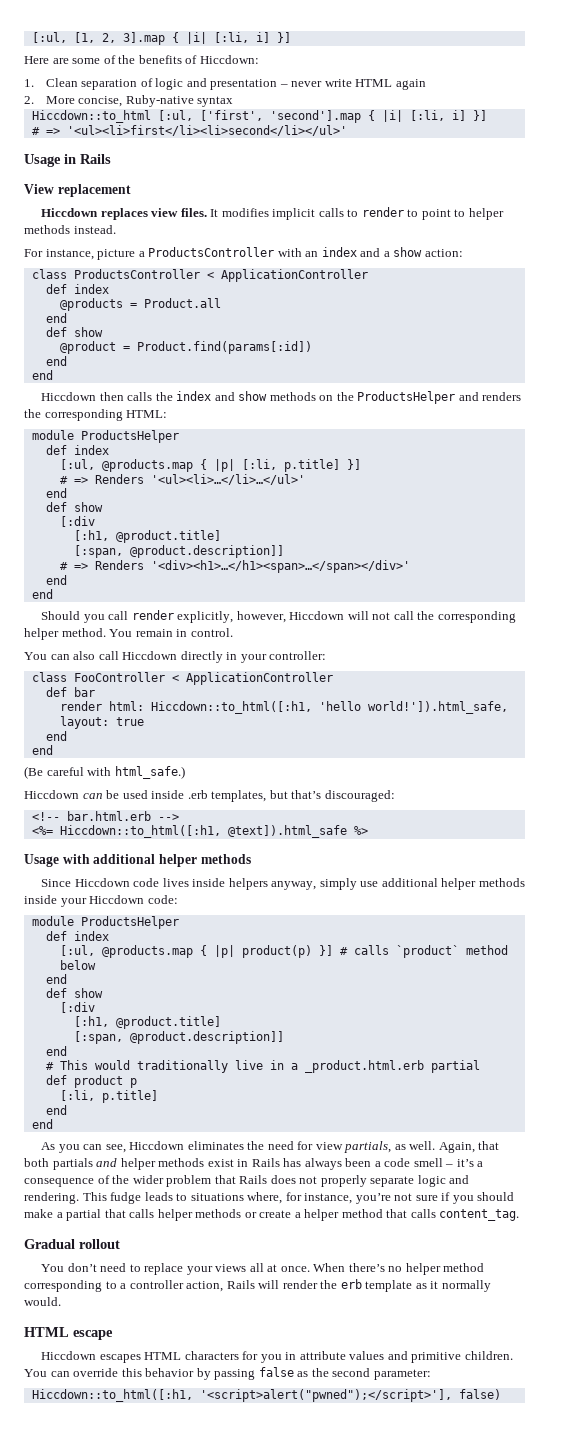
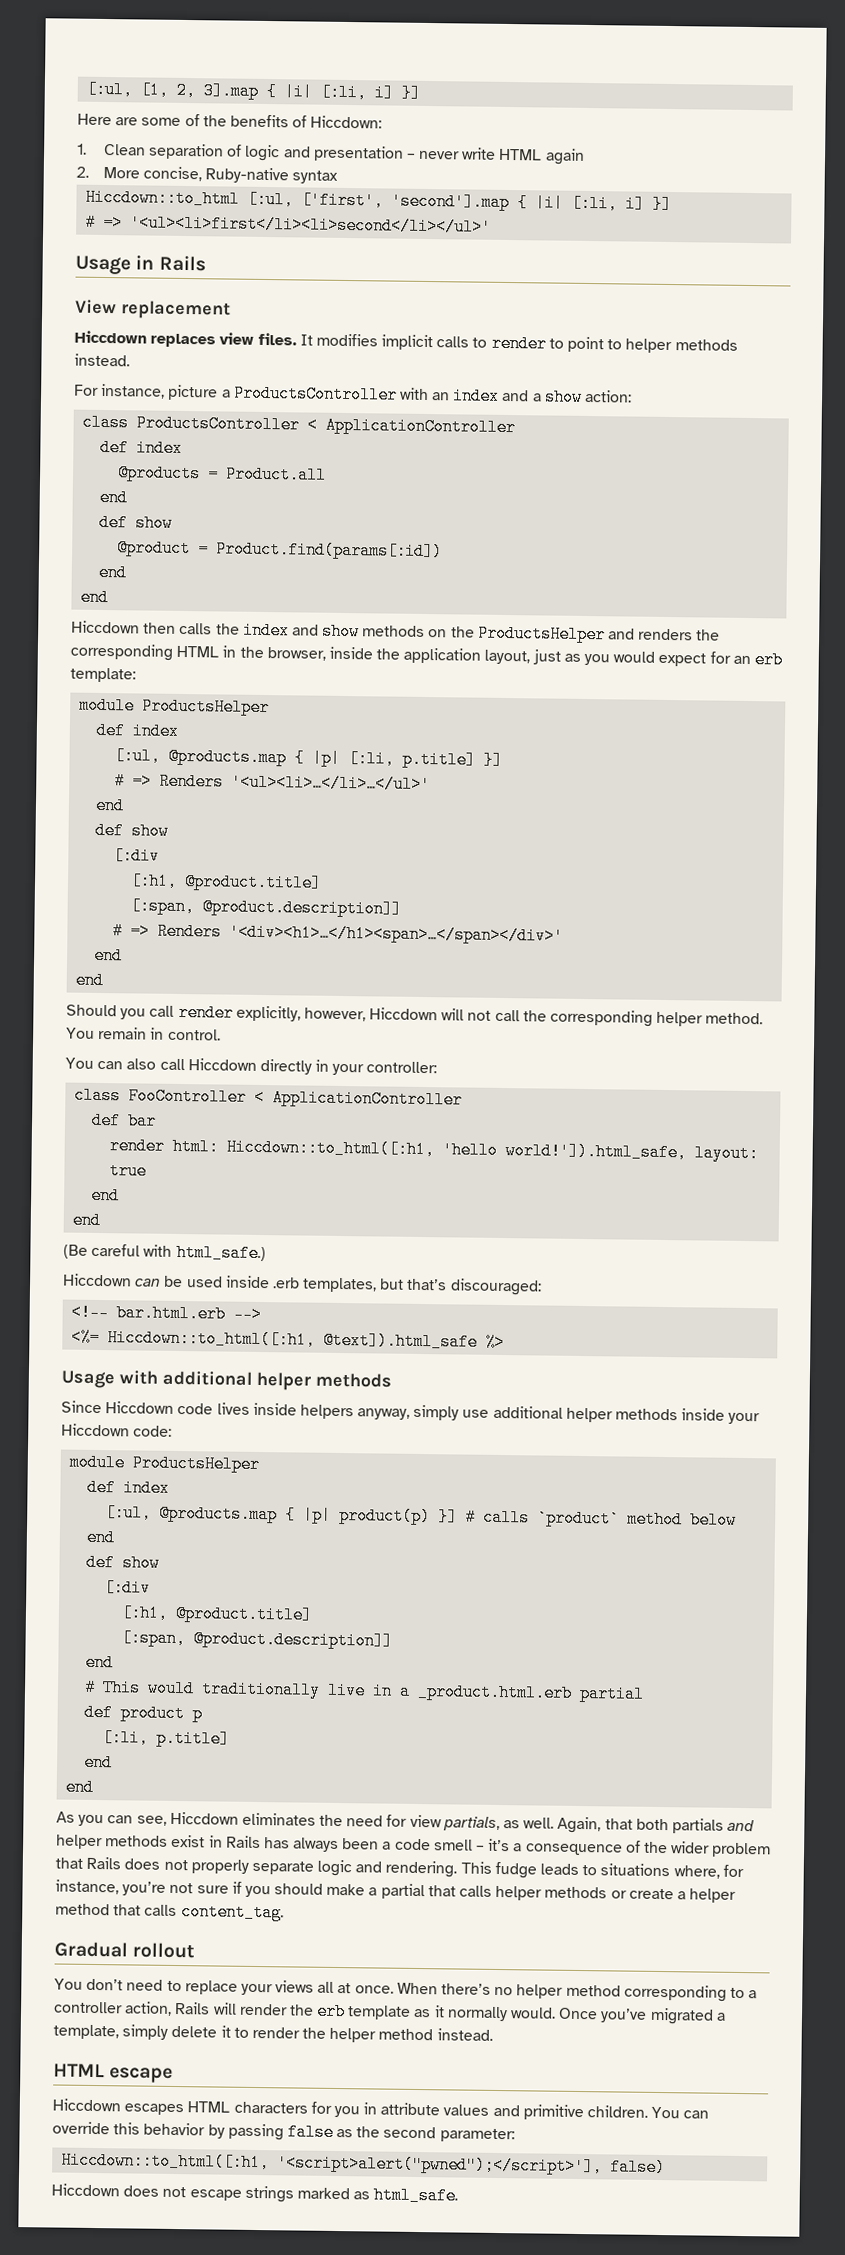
- Hiccdown then calls the index and show methods on the ProductsHelper and renders the corresponding HTML:
+ Hiccdown then calls the index and show methods on the ProductsHelper and renders the corresponding HTML in the browser, inside the application layout, just as you would expect for an erb template:
+ Once you’ve migrated a template, simply delete it to render the helper method instead.
+ Hiccdown does not escape strings marked as html_safe.

